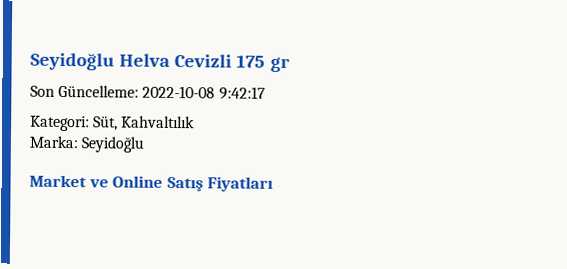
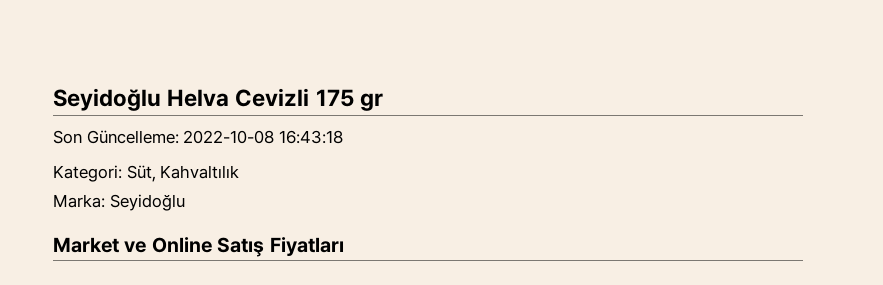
- Son Güncelleme: 2022-10-08 9:42:17
+ Son Güncelleme: 2022-10-08 16:43:18

